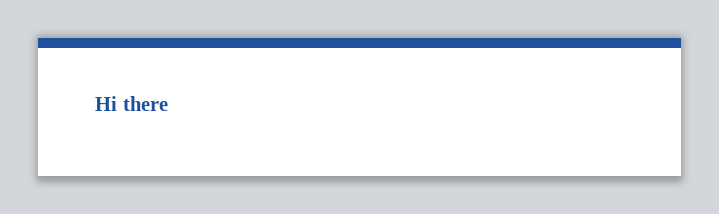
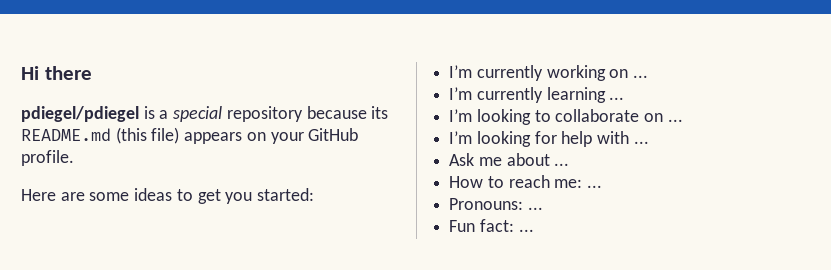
+ pdiegel/pdiegel is a special repository because its README.md (this file) appears on your GitHub profile.
+ Here are some ideas to get you started:
+ I’m currently working on ...
+ I’m currently learning ...
+ I’m looking to collaborate on ...
+ I’m looking for help with ...
+ Ask me about ...
+ How to reach me: ...
+ Pronouns: ...
+ Fun fact: ...

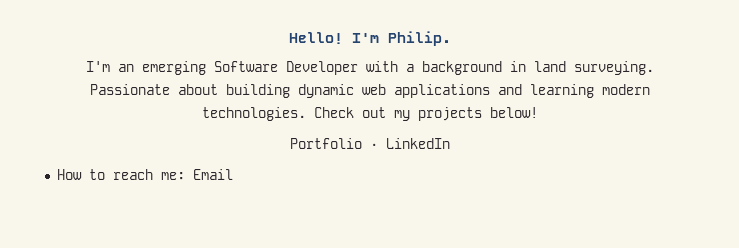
- Hi there
- pdiegel/pdiegel is a special repository because its README.md (this file) appears on your GitHub profile.
- Here are some ideas to get you started:
- I’m currently working on ...
- I’m currently learning ...
- I’m looking to collaborate on ...
- I’m looking for help with ...
- Ask me about ...
- How to reach me: ...
- Pronouns: ...
- Fun fact: ...
+ Hello! I'm Philip.
+ I'm an emerging Software Developer with a background in land surveying. Passionate about building dynamic web applications and learning modern technologies. Check out my projects below!
+ Portfolio • LinkedIn
+ How to reach me: Email

